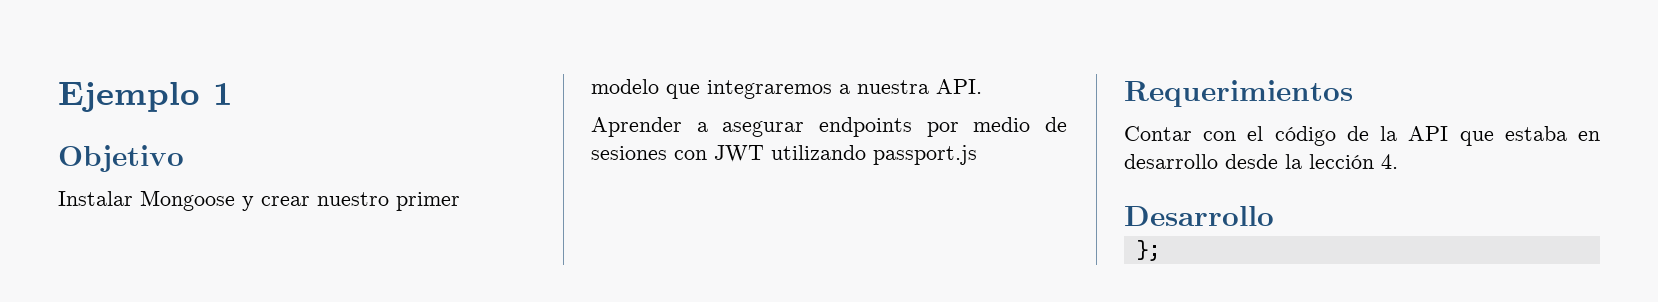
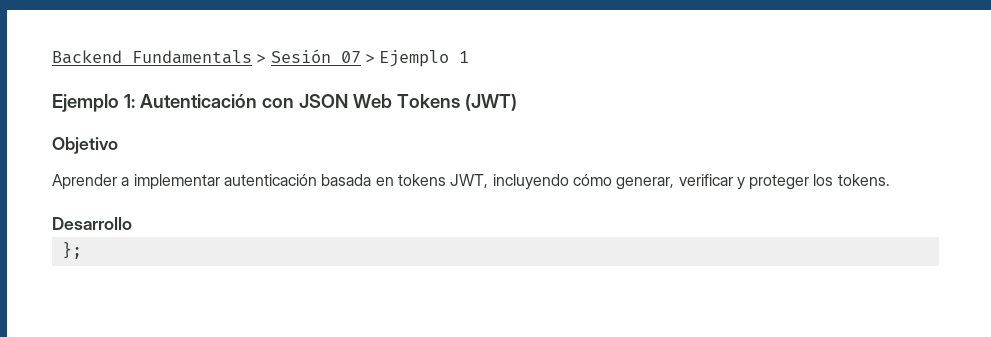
- Ejemplo 1
+ Backend Fundamentals > Sesión 07 > Ejemplo 1
+ Ejemplo 1: Autenticación con JSON Web Tokens (JWT)
  Objetivo
- Instalar Mongoose y crear nuestro primer modelo que integraremos a nuestra API.
- Aprender a asegurar endpoints por medio de sesiones con JWT utilizando passport.js
- Requerimientos
- Contar con el código de la API que estaba en desarrollo desde la lección 4.
+ Aprender a implementar autenticación basada en tokens JWT, incluyendo cómo generar, verificar y proteger los tokens.

